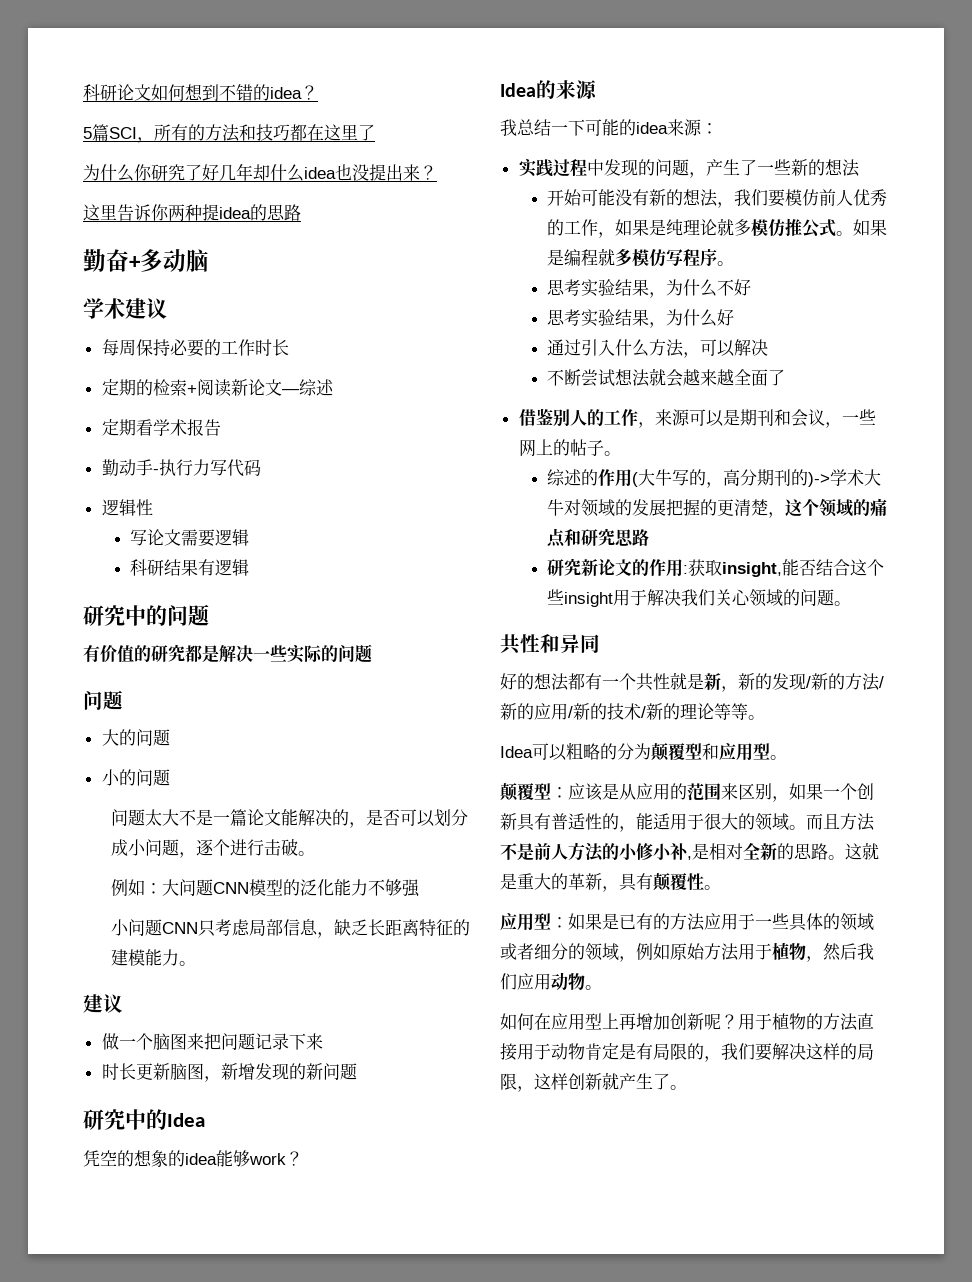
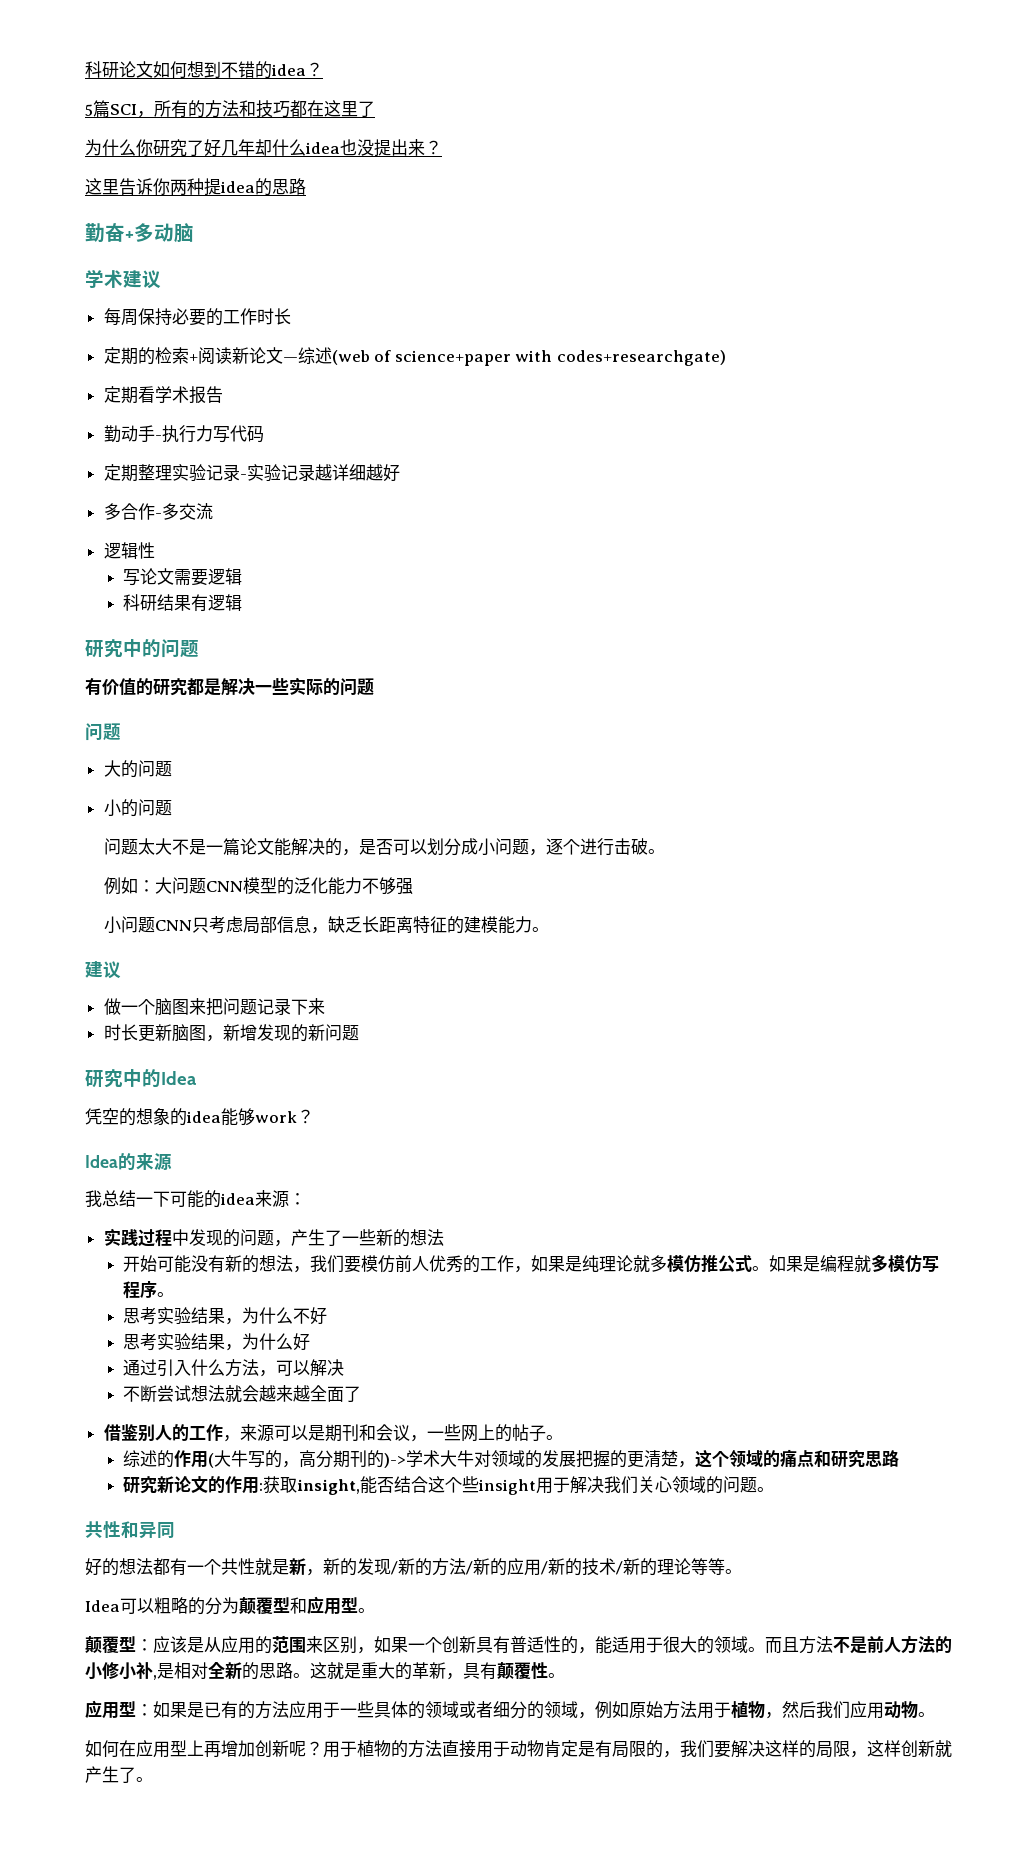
- 定期的检索+阅读新论文—综述
+ 定期的检索+阅读新论文—综述(web of science+paper with codes+researchgate)
+ 定期整理实验记录-实验记录越详细越好
+ 多合作-多交流

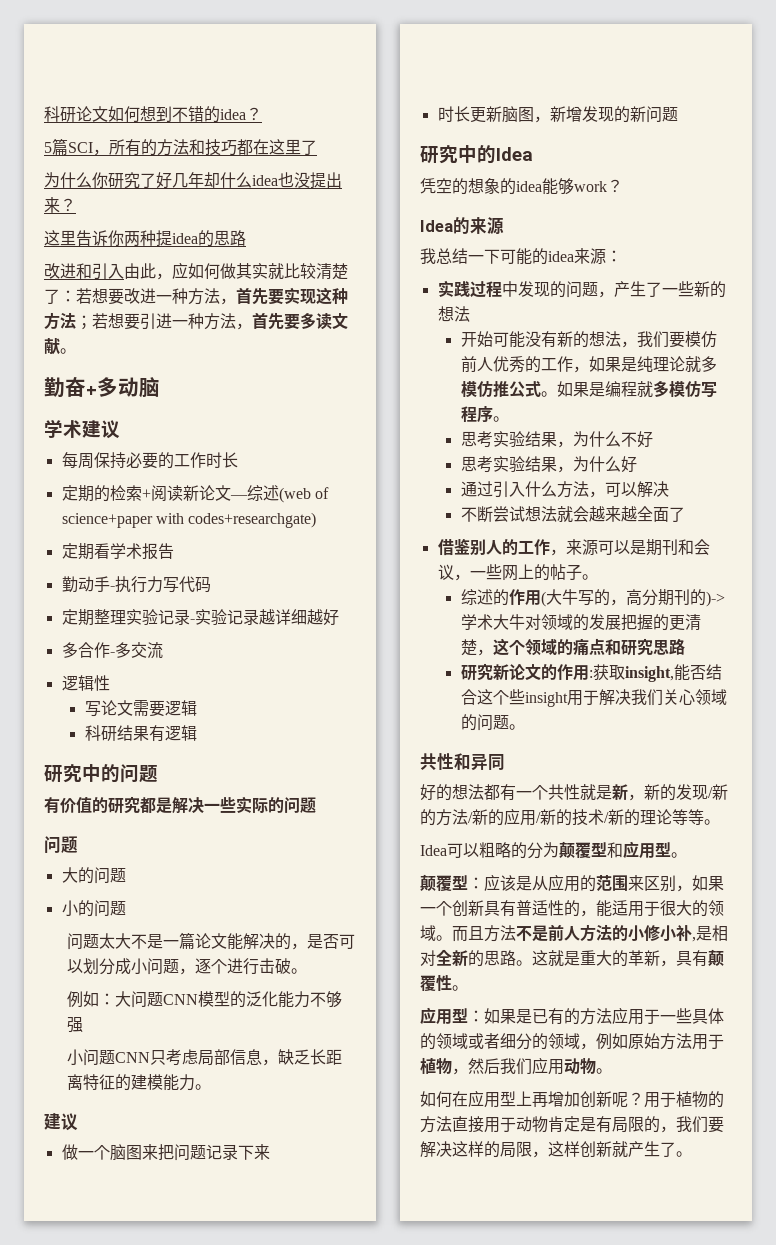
+ 改进和引入由此，应如何做其实就比较清楚了：若想要改进一种方法，首先要实现这种方法；若想要引进一种方法，首先要多读文献。

